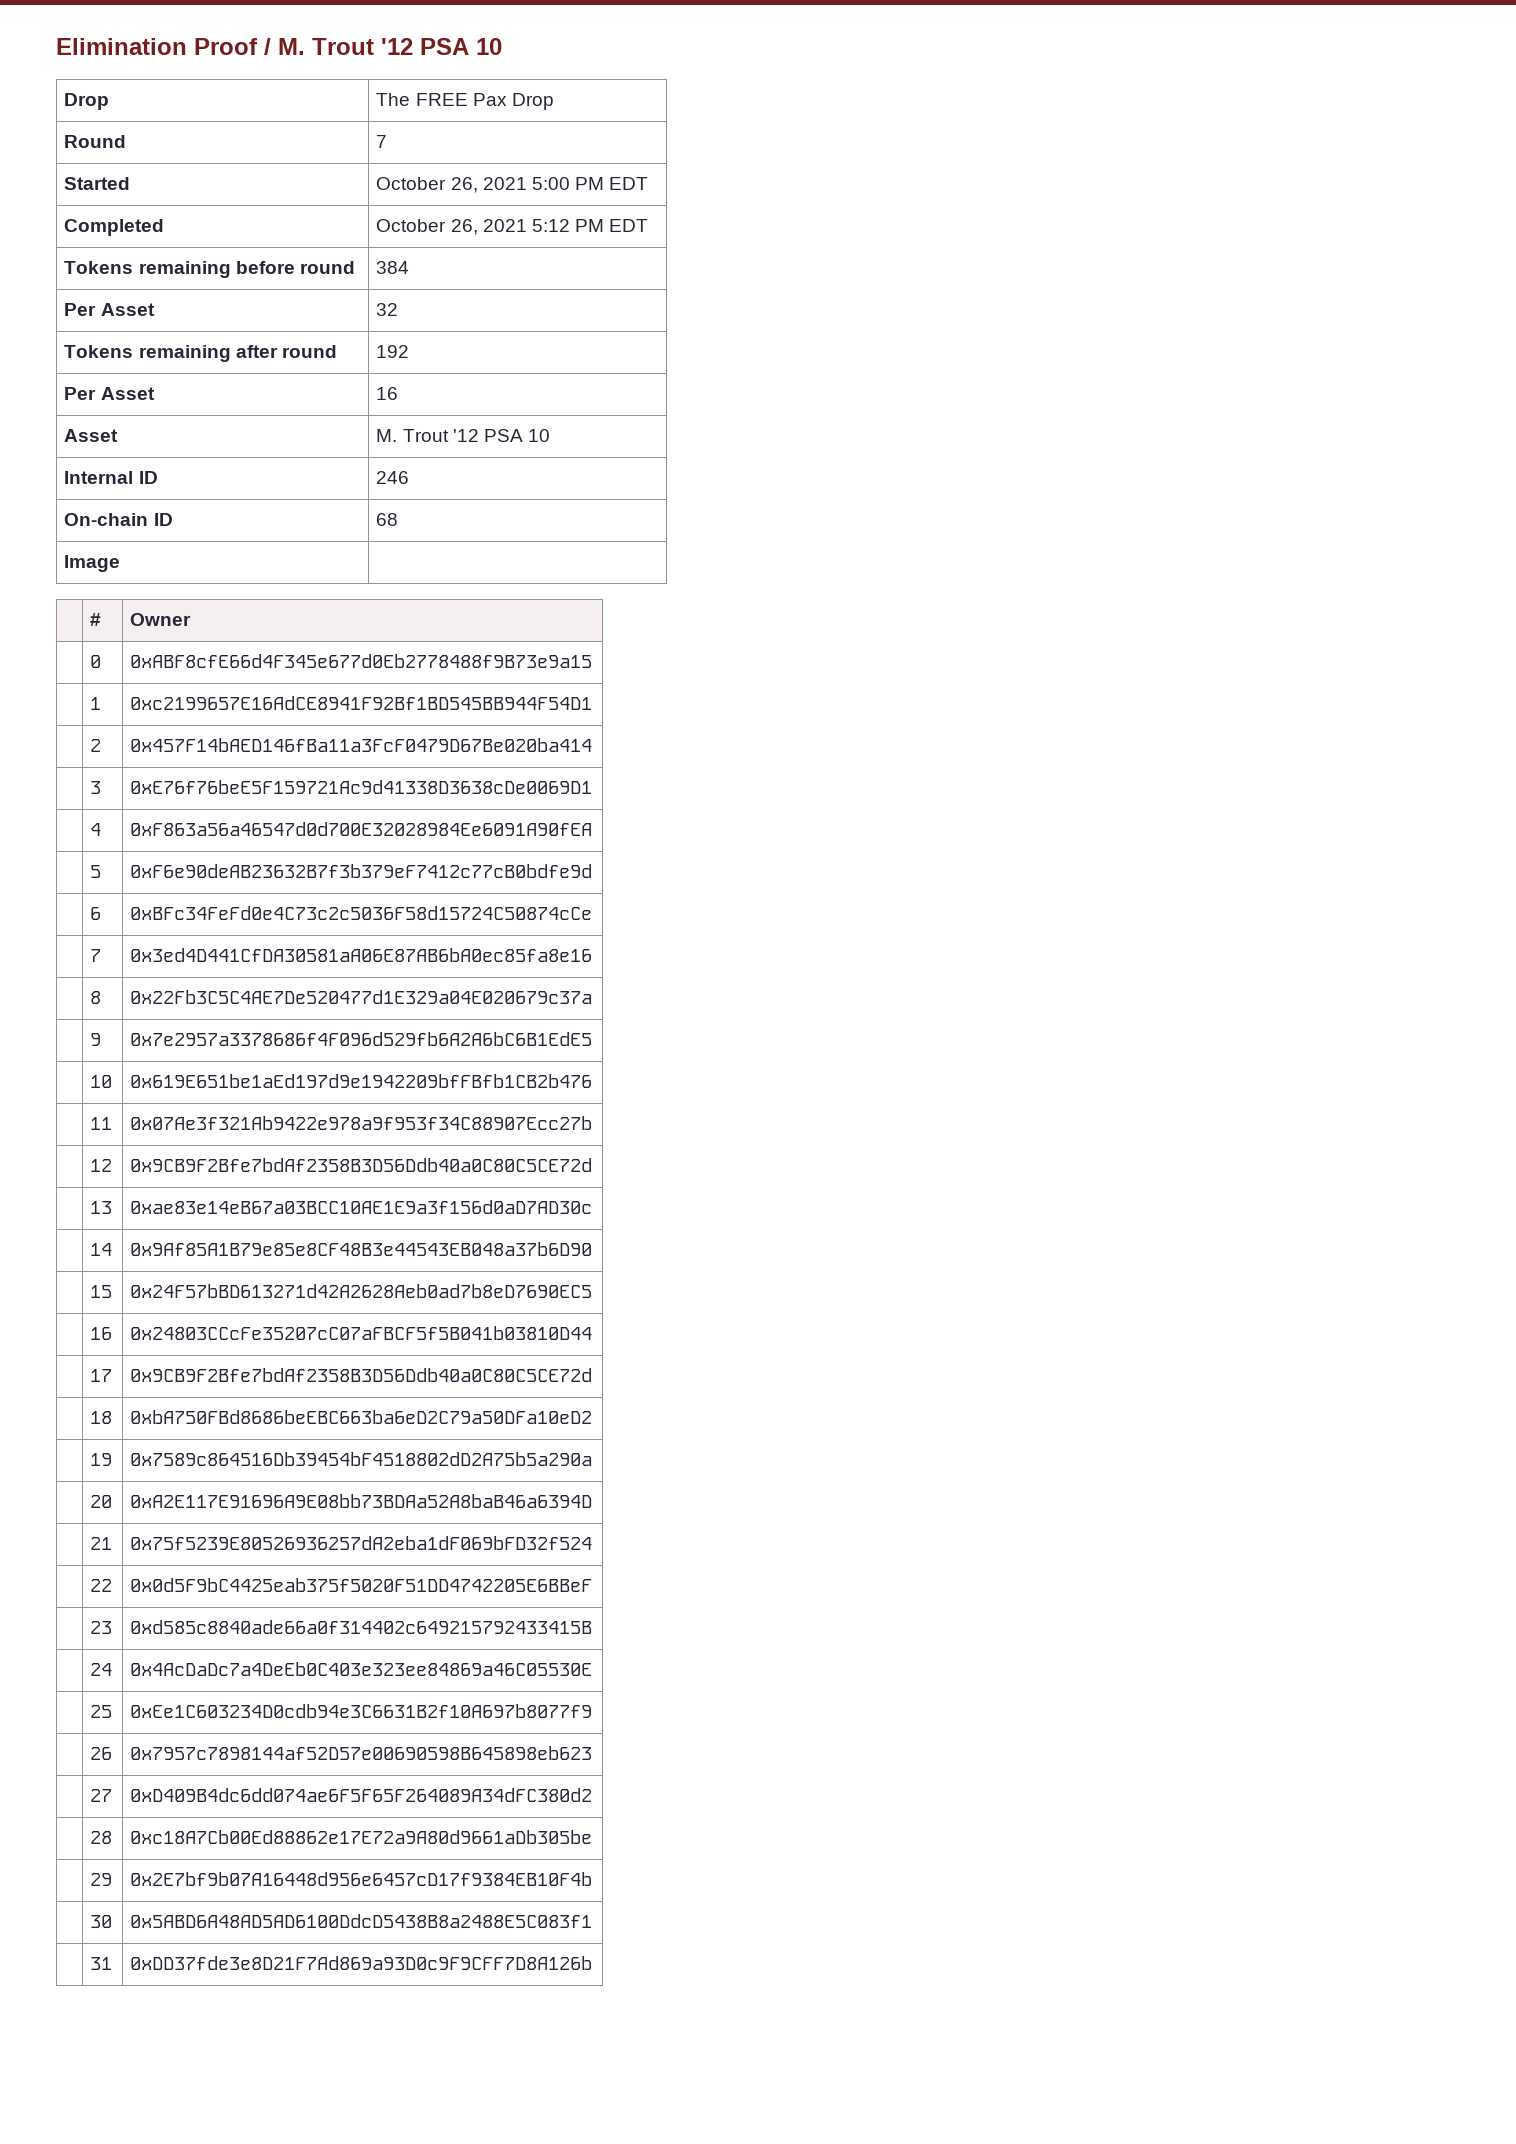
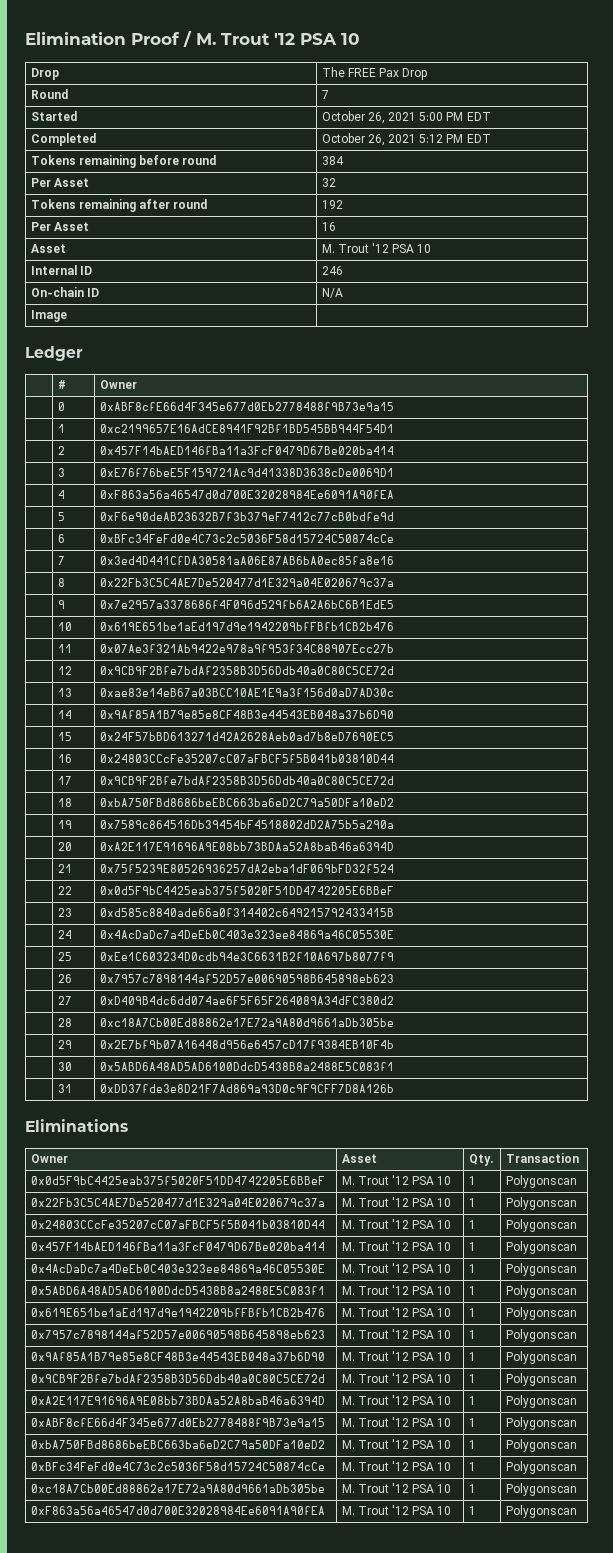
- On-chain ID | 68
+ On-chain ID | N/A
+ Ledger
+ Eliminations
+ Owner | Asset | Qty. | Transaction
+ 0x0d5F9bC4425eab375f5020F51DD4742205E6BBeF | M. Trout '12 PSA 10 | 1 | Polygonscan
+ 0x22Fb3C5C4AE7De520477d1E329a04E020679c37a | M. Trout '12 PSA 10 | 1 | Polygonscan
+ 0x24803CCcFe35207cC07aFBCF5f5B041b03810D44 | M. Trout '12 PSA 10 | 1 | Polygonscan
+ 0x457F14bAED146fBa11a3FcF0479D67Be020ba414 | M. Trout '12 PSA 10 | 1 | Polygonscan
+ 0x4AcDaDc7a4DeEb0C403e323ee84869a46C05530E | M. Trout '12 PSA 10 | 1 | Polygonscan
+ 0x5ABD6A48AD5AD6100DdcD5438B8a2488E5C083f1 | M. Trout '12 PSA 10 | 1 | Polygonscan
+ 0x619E651be1aEd197d9e1942209bfFBfb1CB2b476 | M. Trout '12 PSA 10 | 1 | Polygonscan
+ 0x7957c7898144af52D57e00690598B645898eb623 | M. Trout '12 PSA 10 | 1 | Polygonscan
+ 0x9Af85A1B79e85e8CF48B3e44543EB048a37b6D90 | M. Trout '12 PSA 10 | 1 | Polygonscan
+ 0x9CB9F2Bfe7bdAf2358B3D56Ddb40a0C80C5CE72d | M. Trout '12 PSA 10 | 1 | Polygonscan
+ 0xA2E117E91696A9E08bb73BDAa52A8baB46a6394D | M. Trout '12 PSA 10 | 1 | Polygonscan
+ 0xABF8cfE66d4F345e677d0Eb2778488f9B73e9a15 | M. Trout '12 PSA 10 | 1 | Polygonscan
+ 0xbA750FBd8686beEBC663ba6eD2C79a50DFa10eD2 | M. Trout '12 PSA 10 | 1 | Polygonscan
+ 0xBFc34FeFd0e4C73c2c5036F58d15724C50874cCe | M. Trout '12 PSA 10 | 1 | Polygonscan
+ 0xc18A7Cb00Ed88862e17E72a9A80d9661aDb305be | M. Trout '12 PSA 10 | 1 | Polygonscan
+ 0xF863a56a46547d0d700E32028984Ee6091A90fEA | M. Trout '12 PSA 10 | 1 | Polygonscan

